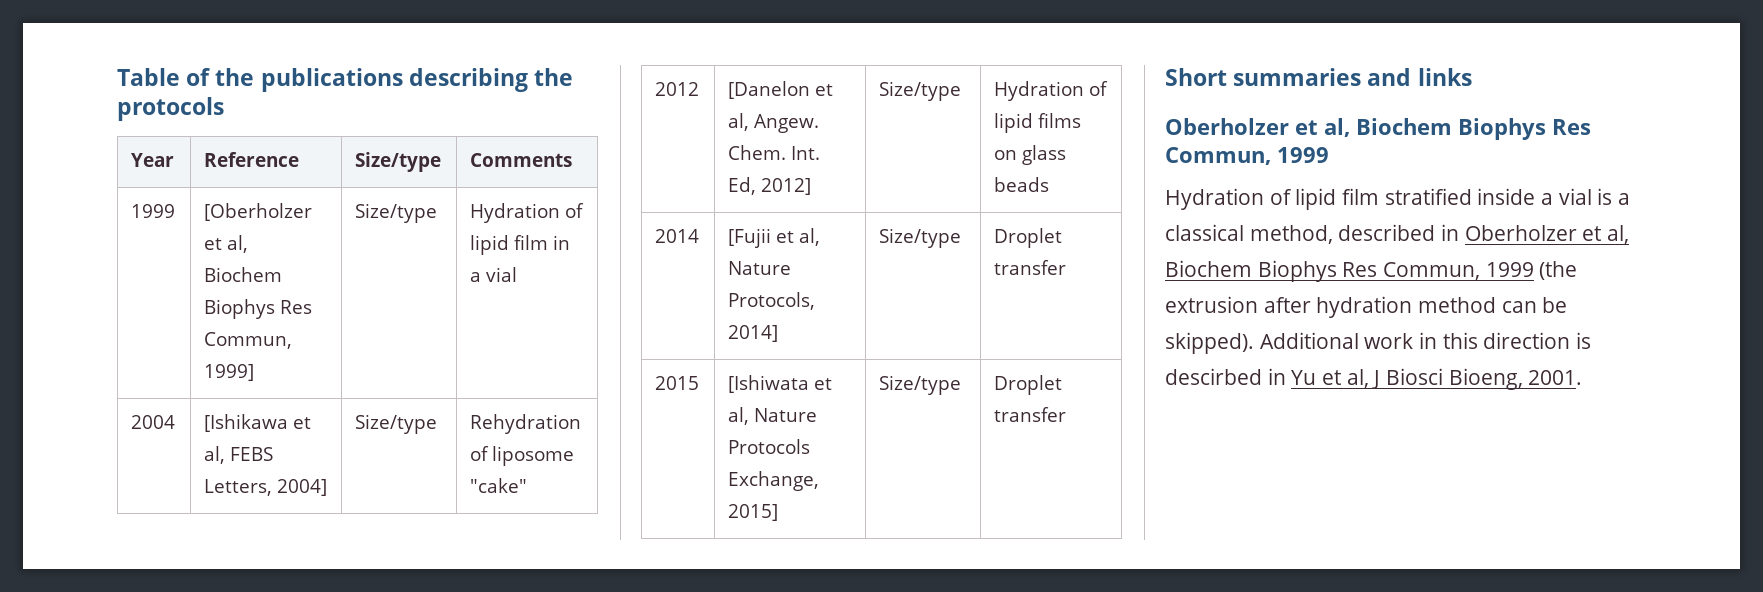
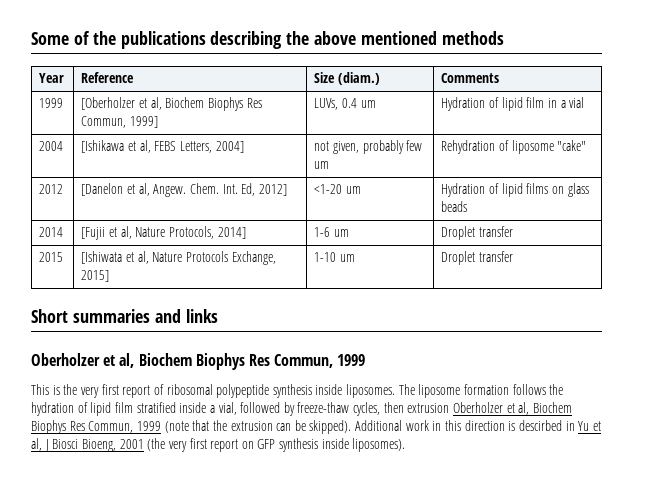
- Table of the publications describing the protocols
+ Some of the publications describing the above mentioned methods
- Year | Reference | Size/type | Comments
+ Year | Reference | Size (diam.) | Comments
- 1999 | [Oberholzer et al, Biochem Biophys Res Commun, 1999] | Size/type | Hydration of lipid film in a vial
+ 1999 | [Oberholzer et al, Biochem Biophys Res Commun, 1999] | LUVs, 0.4 um | Hydration of lipid film in a vial
- 2004 | [Ishikawa et al, FEBS Letters, 2004] | Size/type | Rehydration of liposome "cake"
+ 2004 | [Ishikawa et al, FEBS Letters, 2004] | not given, probably few um | Rehydration of liposome "cake"
- 2012 | [Danelon et al, Angew. Chem. Int. Ed, 2012] | Size/type | Hydration of lipid films on glass beads
+ 2012 | [Danelon et al, Angew. Chem. Int. Ed, 2012] | <1-20 um | Hydration of lipid films on glass beads
- 2014 | [Fujii et al, Nature Protocols, 2014] | Size/type | Droplet transfer
+ 2014 | [Fujii et al, Nature Protocols, 2014] | 1-6 um | Droplet transfer
- 2015 | [Ishiwata et al, Nature Protocols Exchange, 2015] | Size/type | Droplet transfer
+ 2015 | [Ishiwata et al, Nature Protocols Exchange, 2015] | 1-10 um | Droplet transfer
- Hydration of lipid film stratified inside a vial is a classical method, described in Oberholzer et al, Biochem Biophys Res Commun, 1999 (the extrusion after hydration method can be skipped).
+ This is the very first report of ribosomal polypeptide synthesis inside liposomes. The liposome formation follows the hydration of lipid film stratified inside a vial, followed by freeze-thaw cycles, then extrusion Oberholzer et al, Biochem Biophys Res Commun, 1999 (note that the extrusion can be skipped).
- Additional work in this direction is descirbed in Yu et al, J Biosci Bioeng, 2001.
+ Additional work in this direction is descirbed in Yu et al, J Biosci Bioeng, 2001 (the very first report on GFP synthesis inside liposomes).

